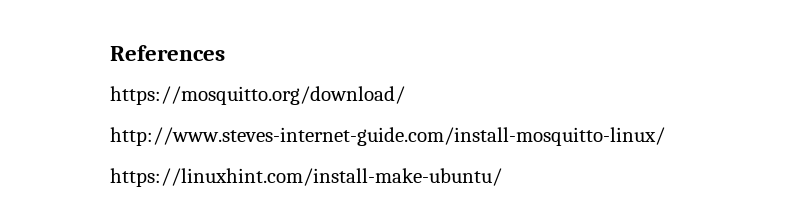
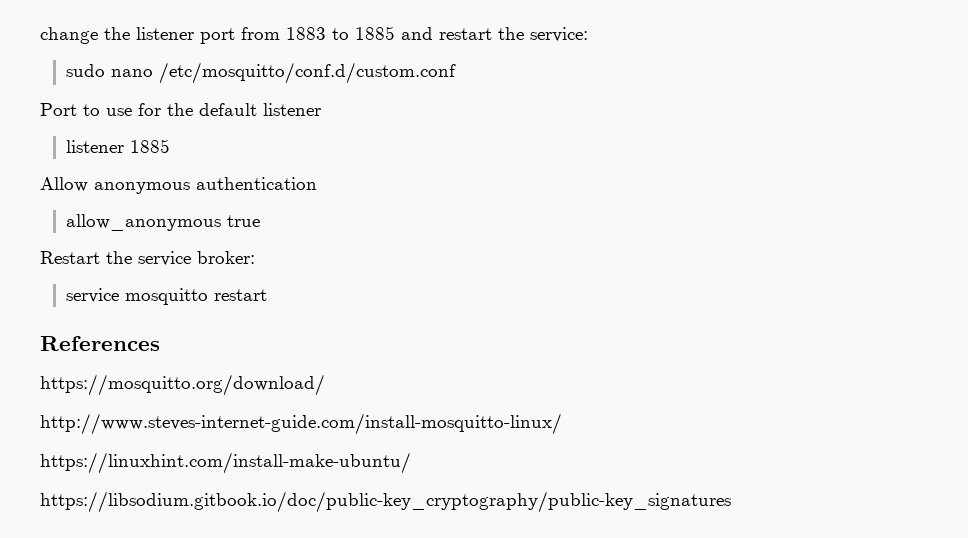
+ change the listener port from 1883 to 1885 and restart the service:
+ sudo nano /etc/mosquitto/conf.d/custom.conf
+ Port to use for the default listener
+ listener 1885
+ Allow anonymous authentication
+ allow_anonymous true
+ Restart the service broker:
+ service mosquitto restart
+ https://libsodium.gitbook.io/doc/public-key_cryptography/public-key_signatures

